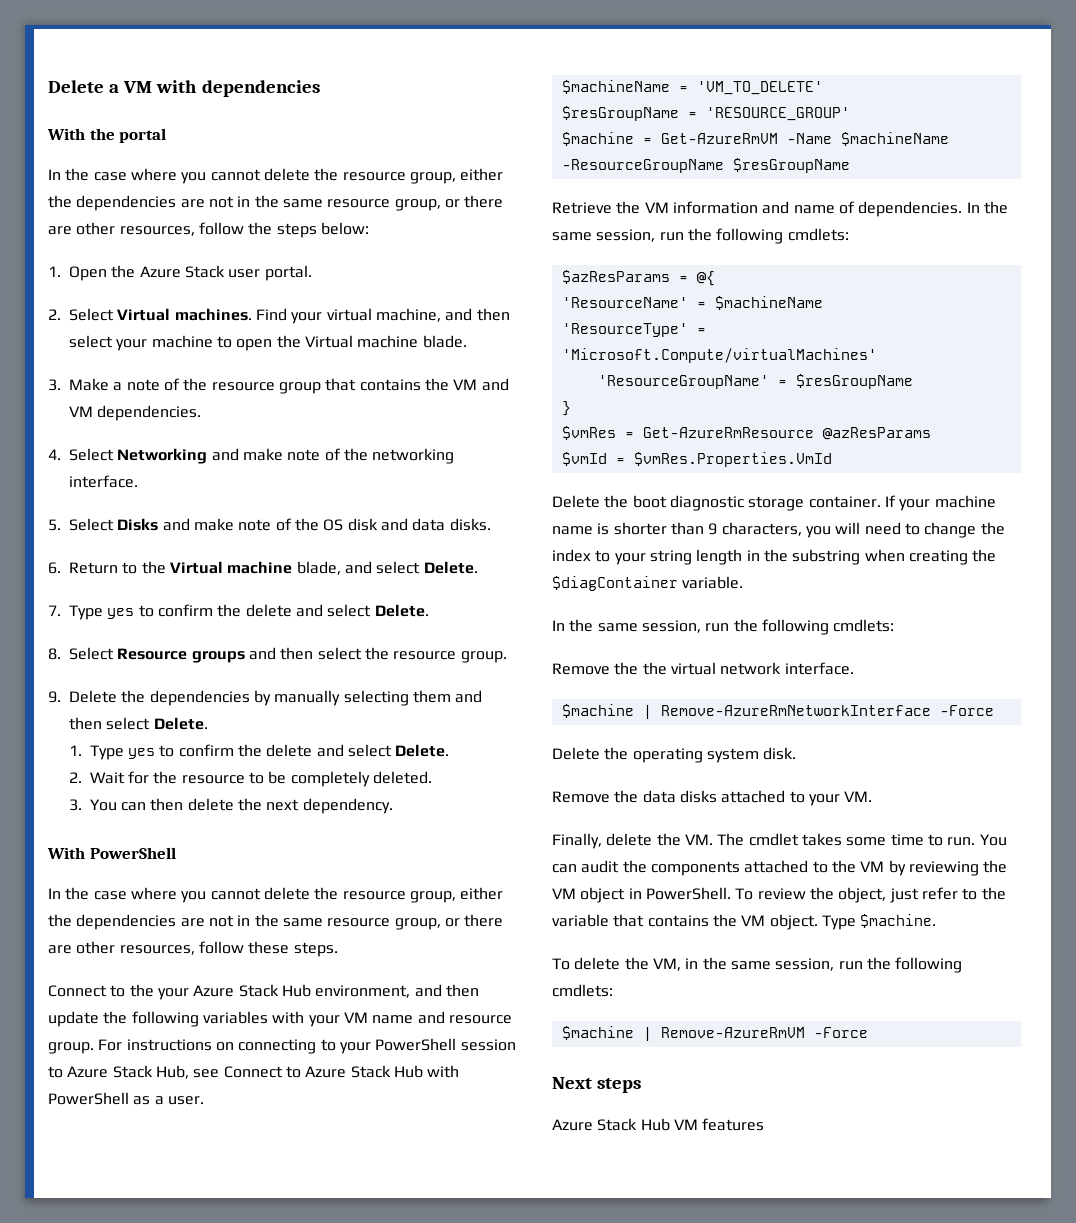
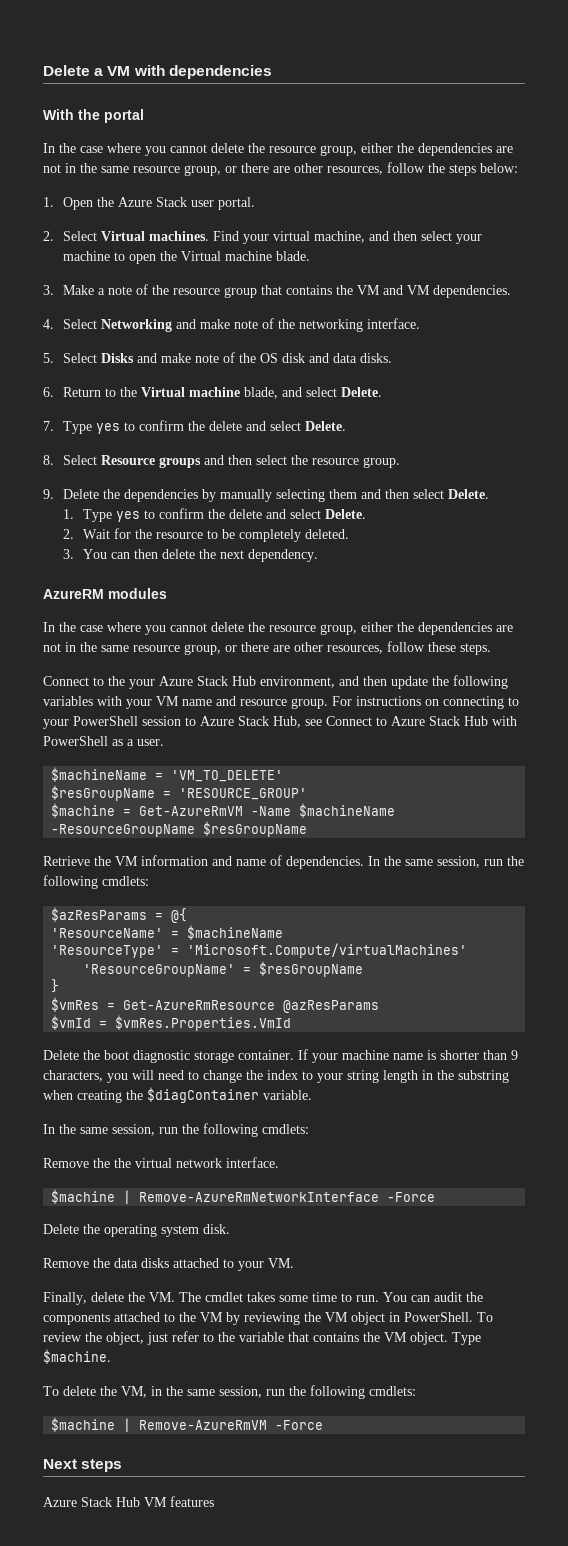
- With PowerShell
+ AzureRM modules

